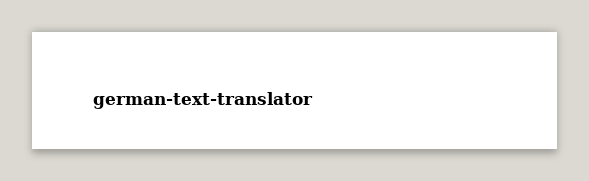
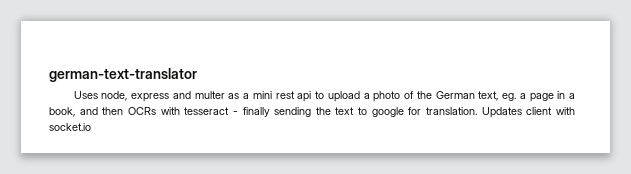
+ Uses node, express and multer as a mini rest api to upload a photo of the German text, eg. a page in a book, and then OCRs with tesseract - finally sending the text to google for translation. Updates client with socket.io

